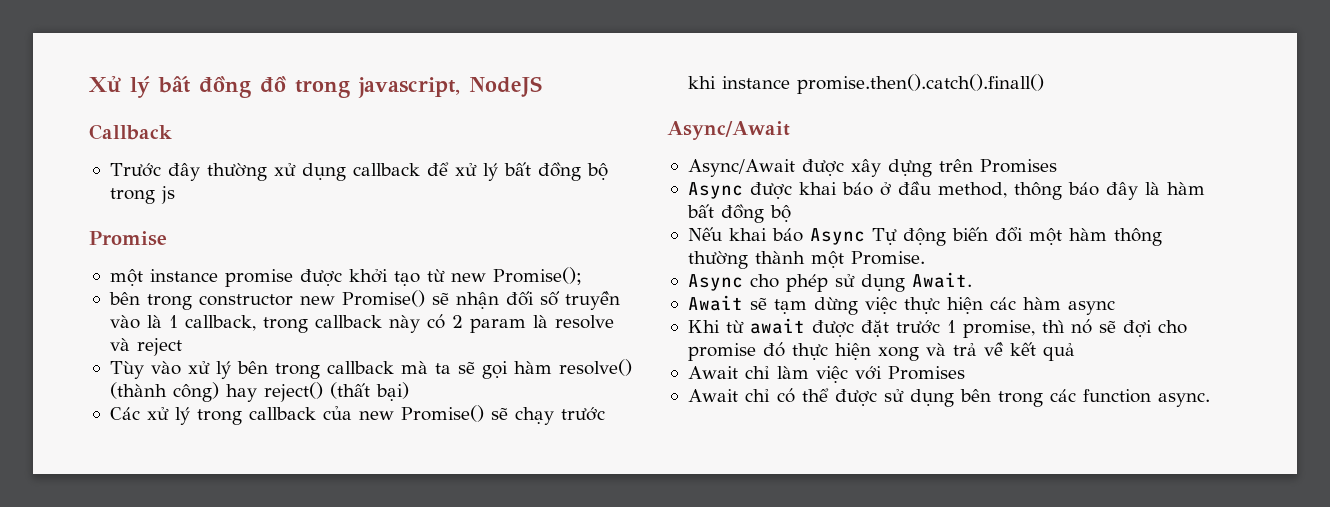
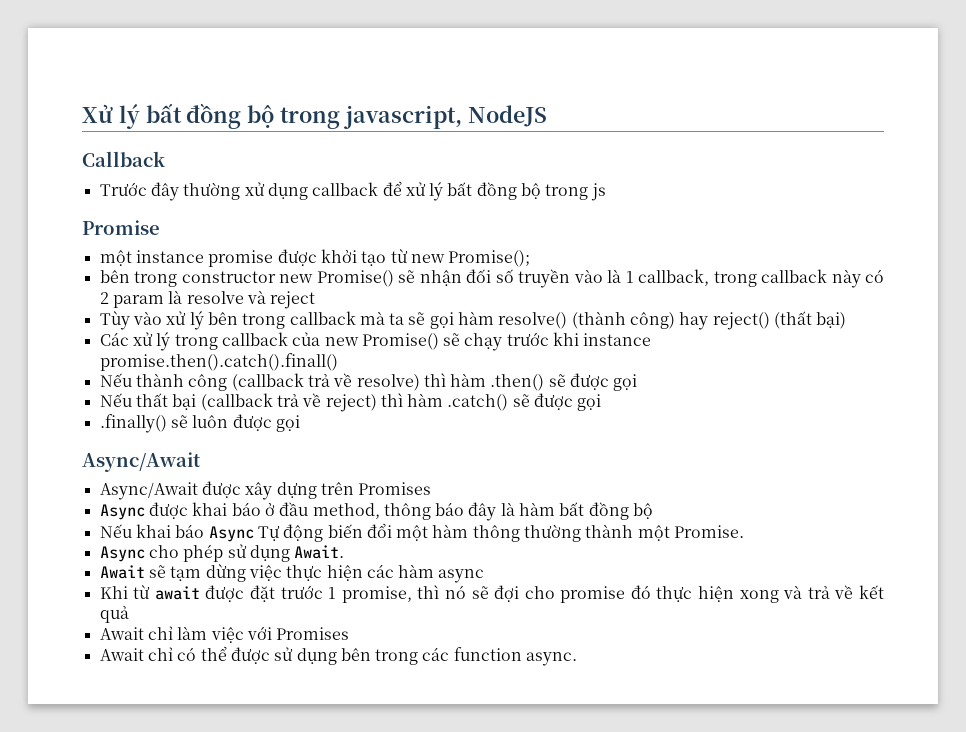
- Xử lý bất đồng đồ trong javascript, NodeJS
+ Xử lý bất đồng bộ trong javascript, NodeJS
+ Nếu thành công (callback trả về resolve) thì hàm .then() sẽ được gọi
+ Nếu thất bại (callback trả về reject) thì hàm .catch() sẽ được gọi
+ .finally() sẽ luôn được gọi

